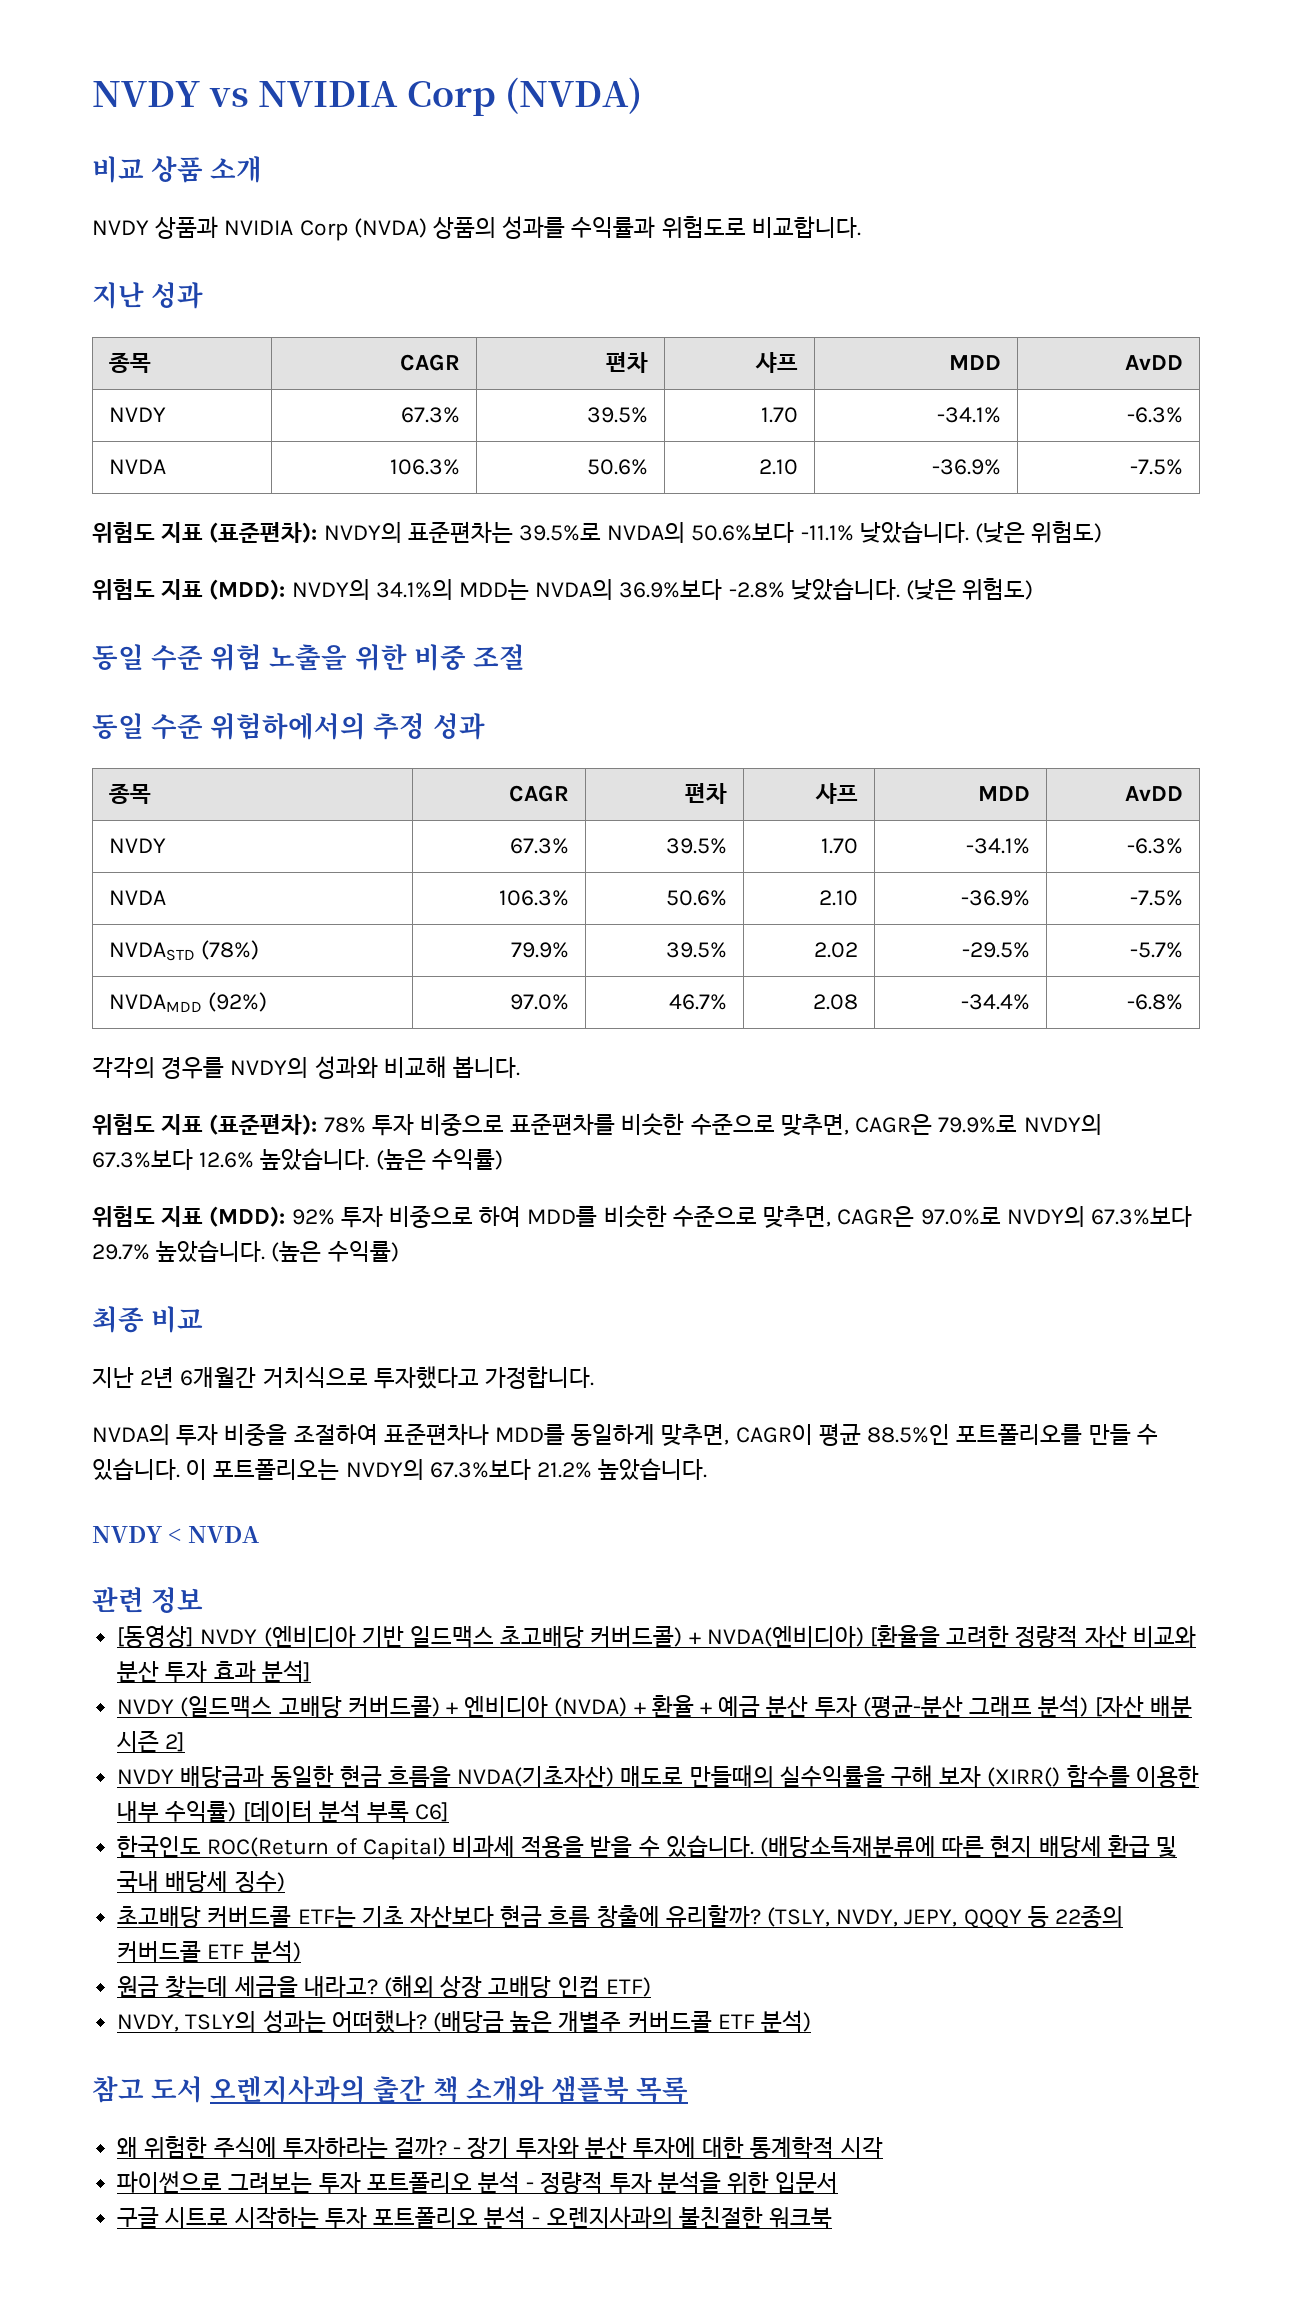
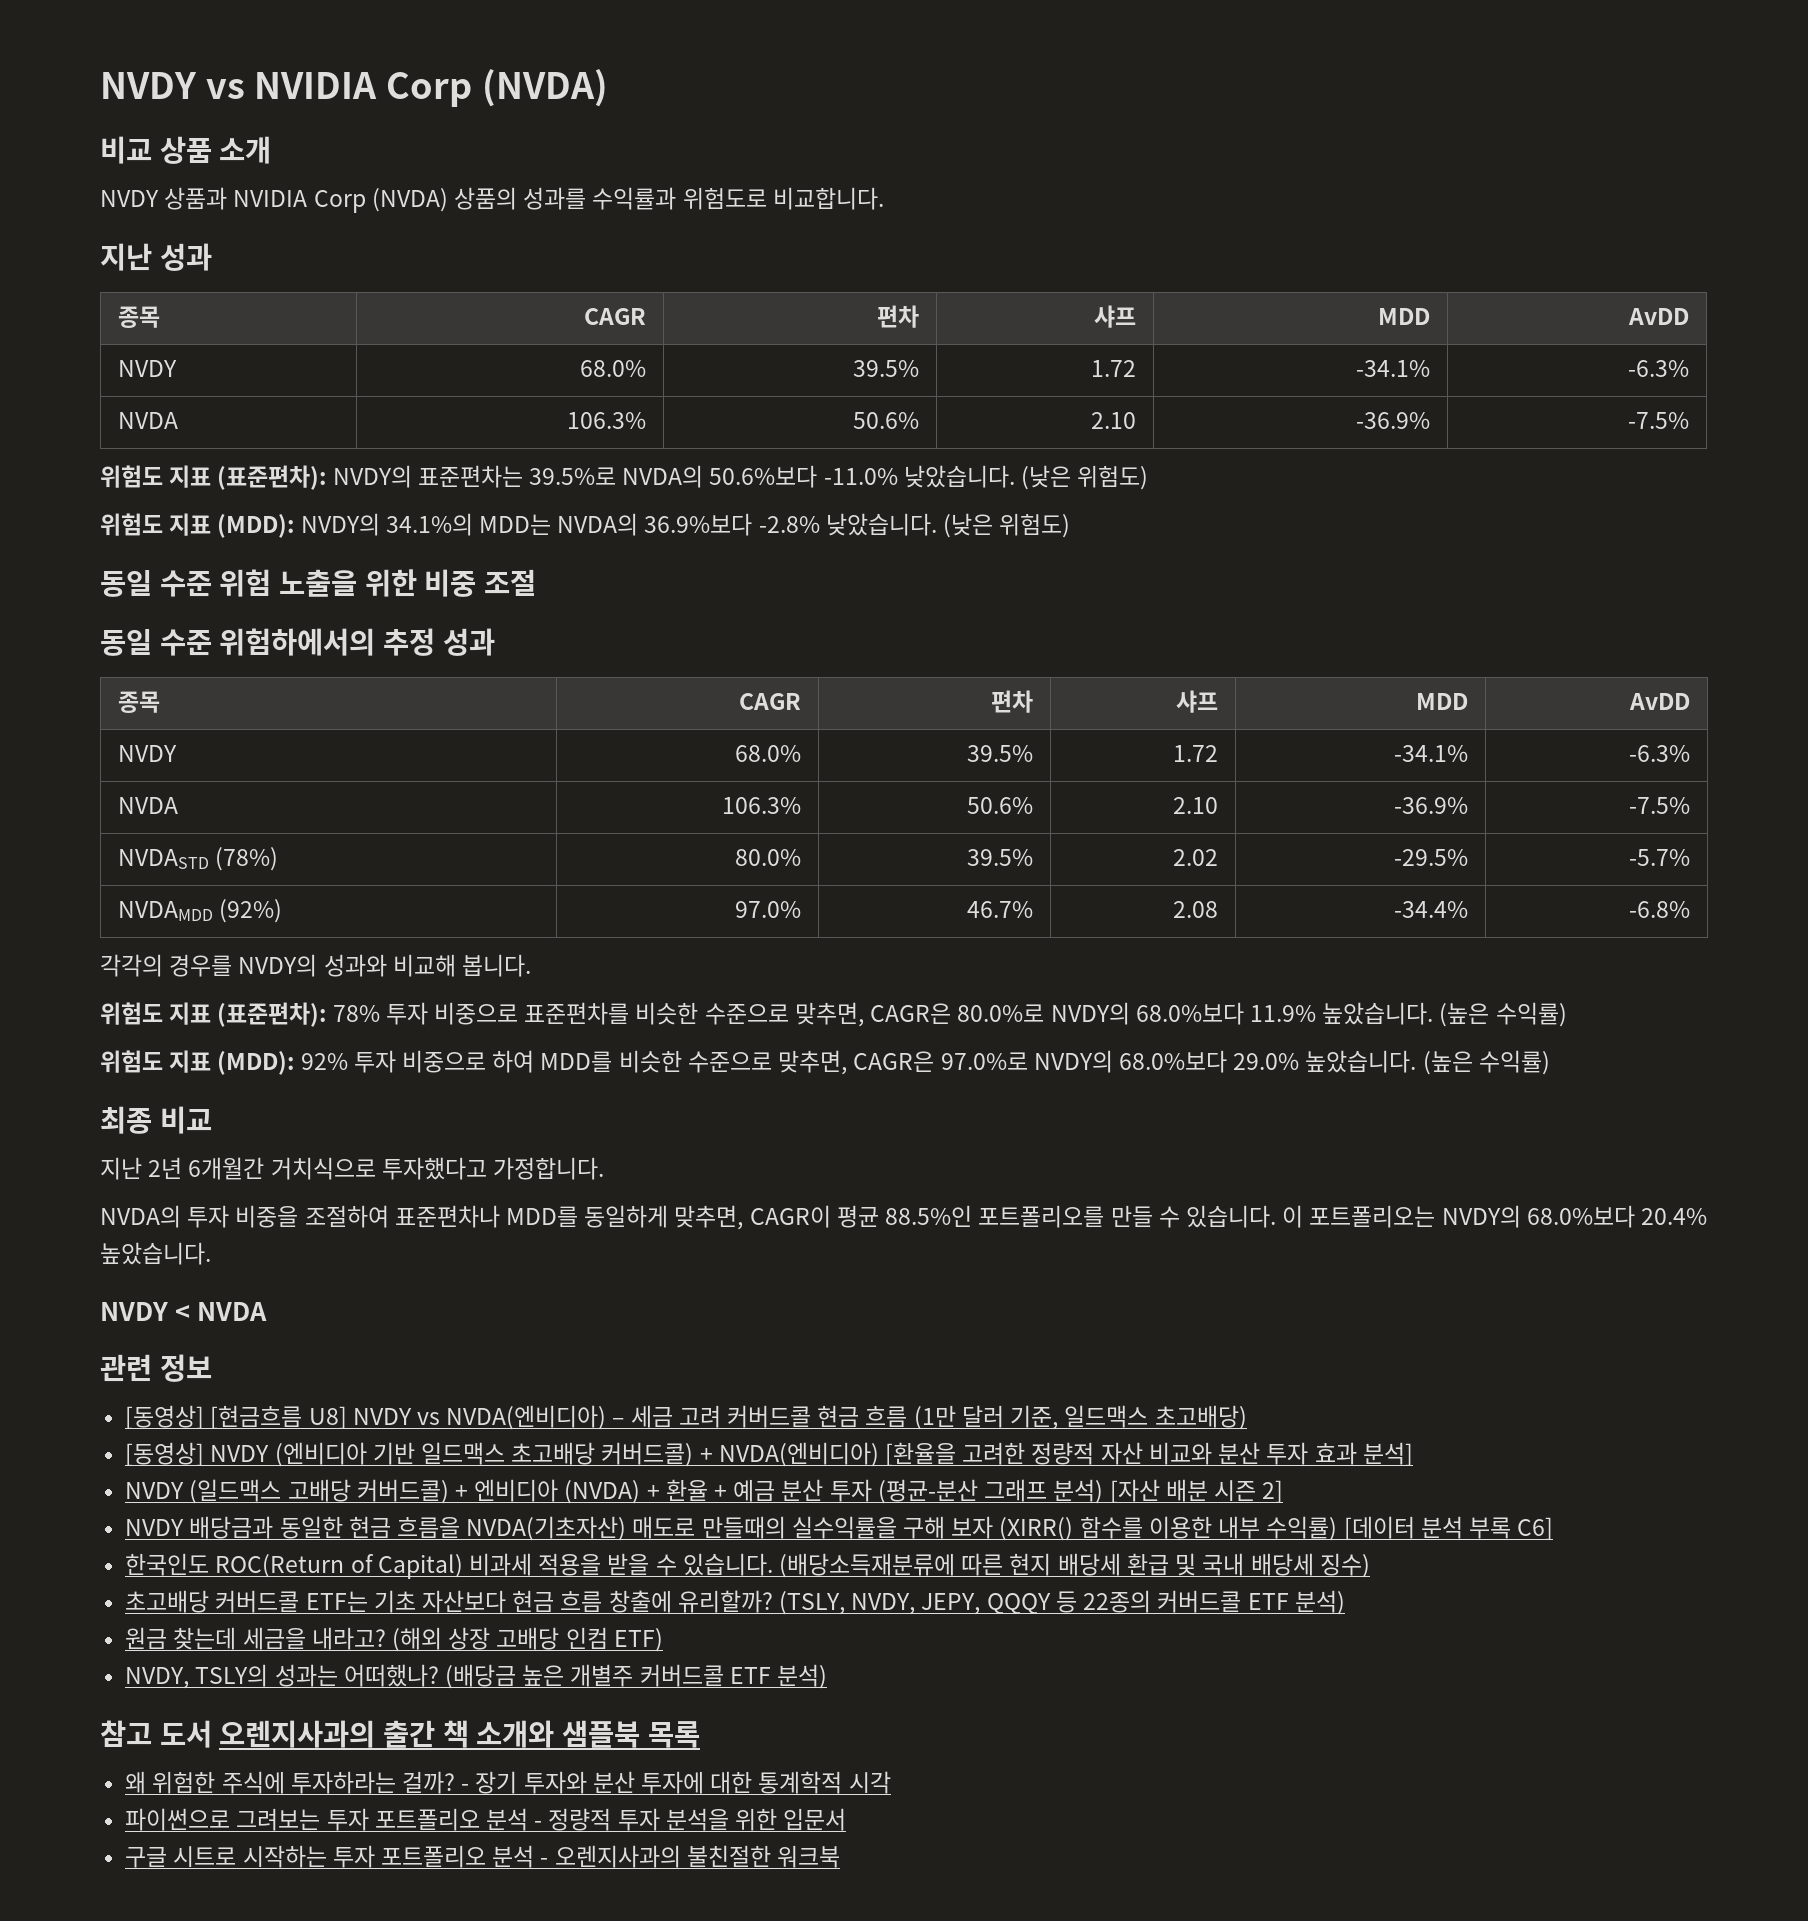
  지난 성과
  종목 | CAGR | 편차 | 샤프 | MDD | AvDD
- NVDY | 67.3% | 39.5% | 1.70 | -34.1% | -6.3%
+ NVDY | 68.0% | 39.5% | 1.72 | -34.1% | -6.3%
- 위험도 지표 (표준편차): NVDY의 표준편차는 39.5%로 NVDA의 50.6%보다 -11.1% 낮았습니다.
+ 위험도 지표 (표준편차): NVDY의 표준편차는 39.5%로 NVDA의 50.6%보다 -11.0% 낮았습니다.
  동일 수준 위험하에서의 추정 성과
  종목 | CAGR | 편차 | 샤프 | MDD | AvDD
- NVDY | 67.3% | 39.5% | 1.70 | -34.1% | -6.3%
+ NVDY | 68.0% | 39.5% | 1.72 | -34.1% | -6.3%
- NVDASTD (78%) | 79.9% | 39.5% | 2.02 | -29.5% | -5.7%
+ NVDASTD (78%) | 80.0% | 39.5% | 2.02 | -29.5% | -5.7%
- 위험도 지표 (표준편차): 78% 투자 비중으로 표준편차를 비슷한 수준으로 맞추면, CAGR은 79.9%로 NVDY의 67.3%보다 12.6% 높았습니다.
+ 위험도 지표 (표준편차): 78% 투자 비중으로 표준편차를 비슷한 수준으로 맞추면, CAGR은 80.0%로 NVDY의 68.0%보다 11.9% 높았습니다.
- 위험도 지표 (MDD): 92% 투자 비중으로 하여 MDD를 비슷한 수준으로 맞추면, CAGR은 97.0%로 NVDY의 67.3%보다 29.7% 높았습니다.
+ 위험도 지표 (MDD): 92% 투자 비중으로 하여 MDD를 비슷한 수준으로 맞추면, CAGR은 97.0%로 NVDY의 68.0%보다 29.0% 높았습니다.
- 이 포트폴리오는 NVDY의 67.3%보다 21.2% 높았습니다.
+ 이 포트폴리오는 NVDY의 68.0%보다 20.4% 높았습니다.
+ [동영상] [현금흐름 U8] NVDY vs NVDA(엔비디아) – 세금 고려 커버드콜 현금 흐름 (1만 달러 기준, 일드맥스 초고배당)

